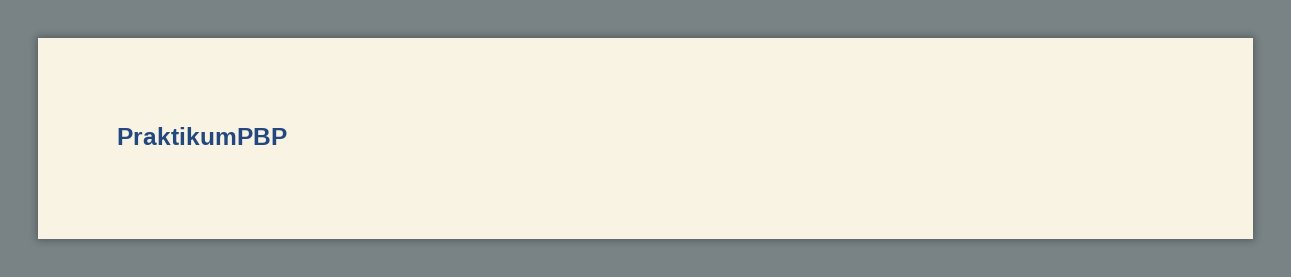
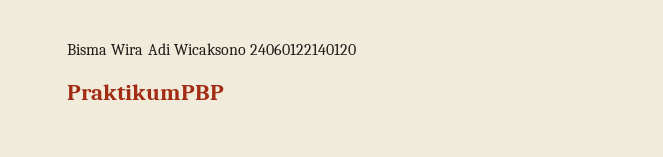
+ Bisma Wira Adi Wicaksono 24060122140120

